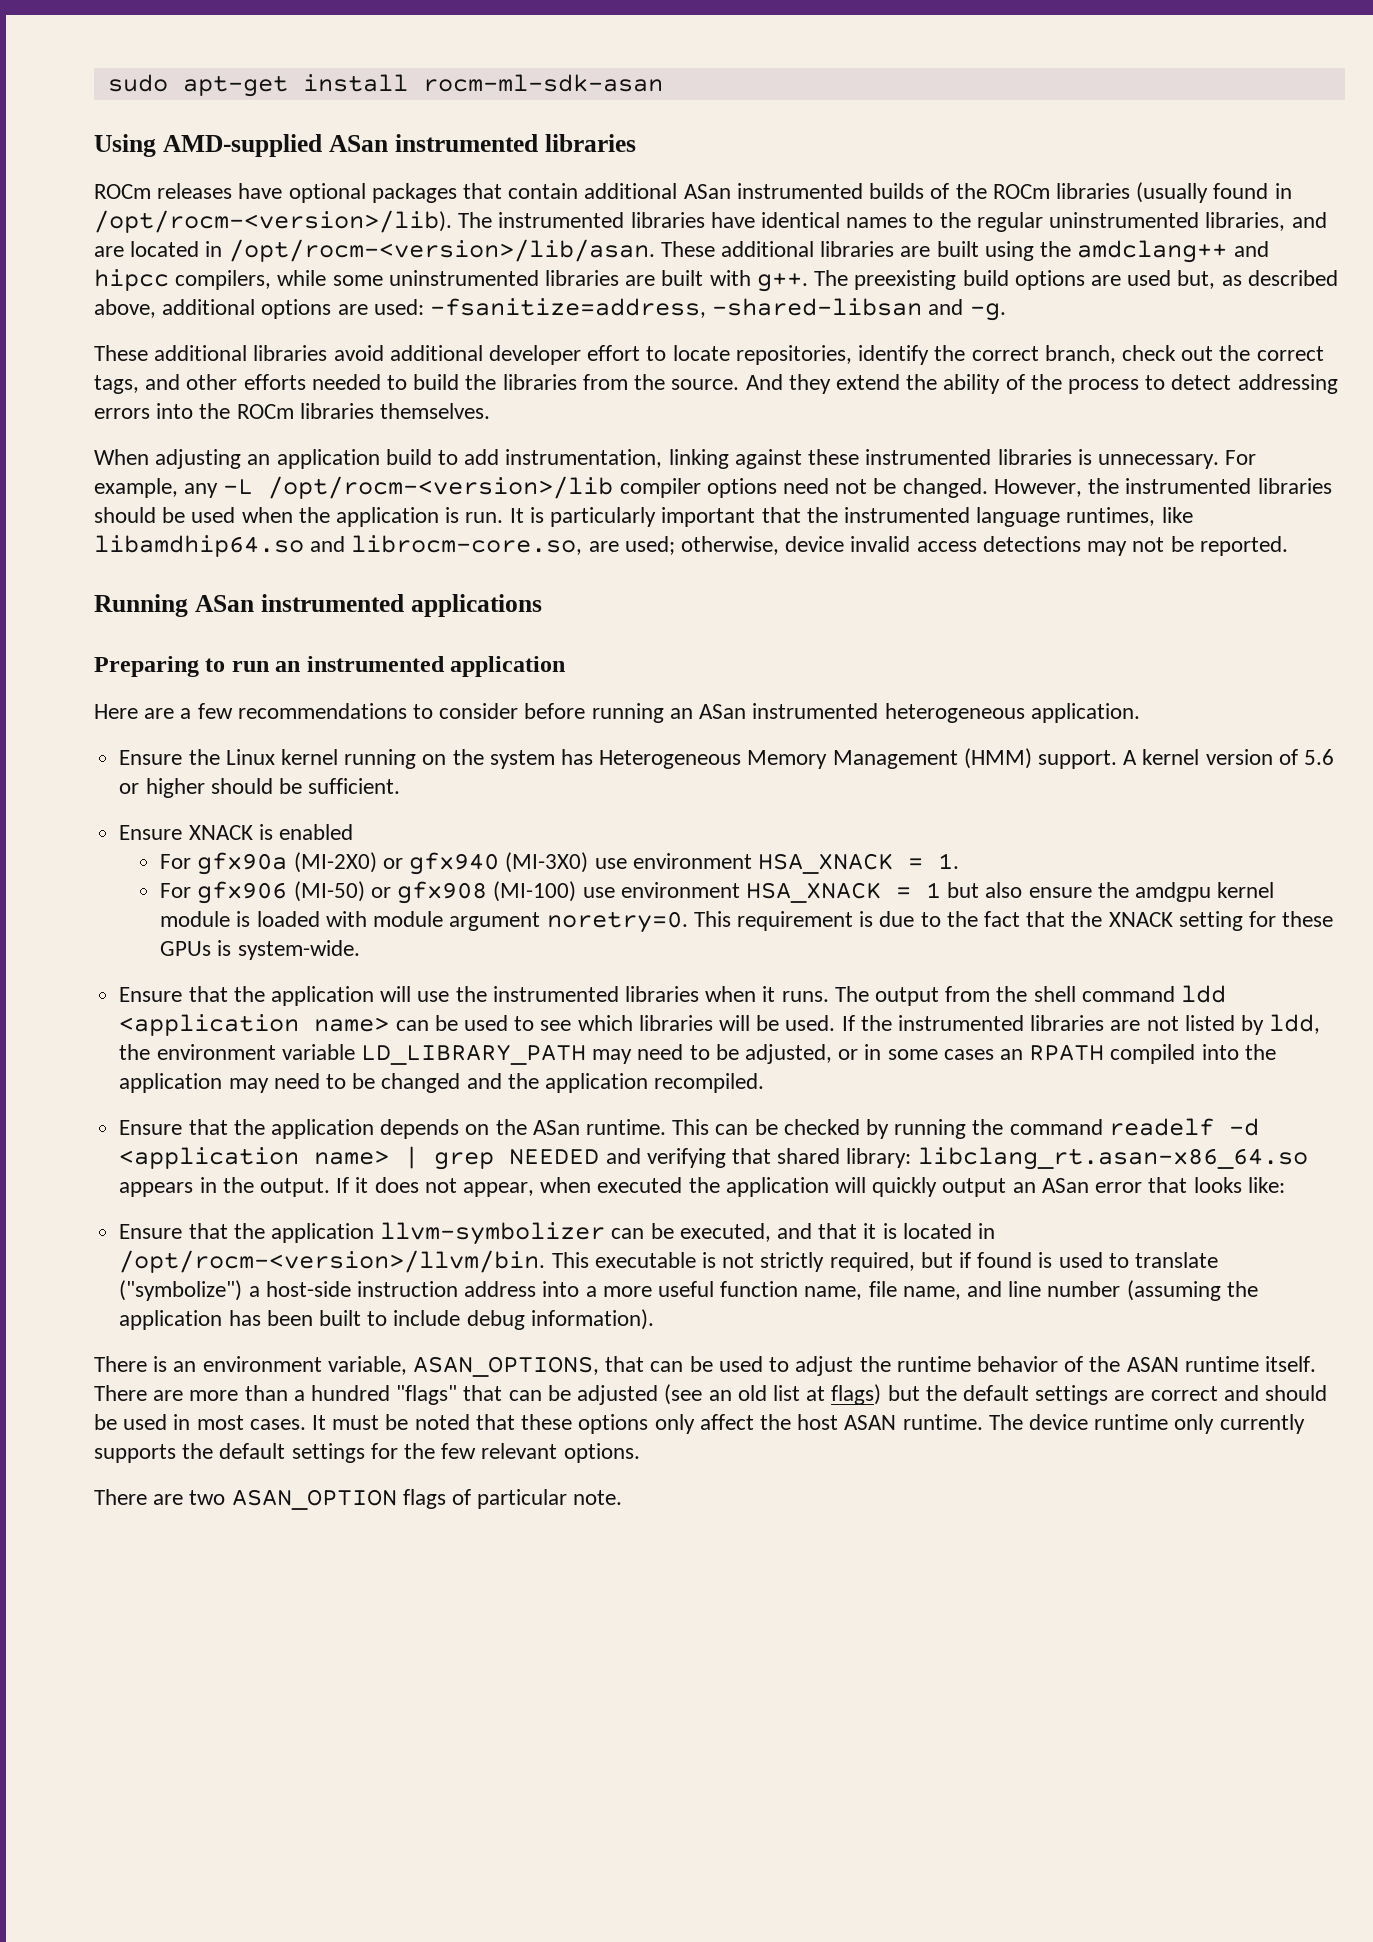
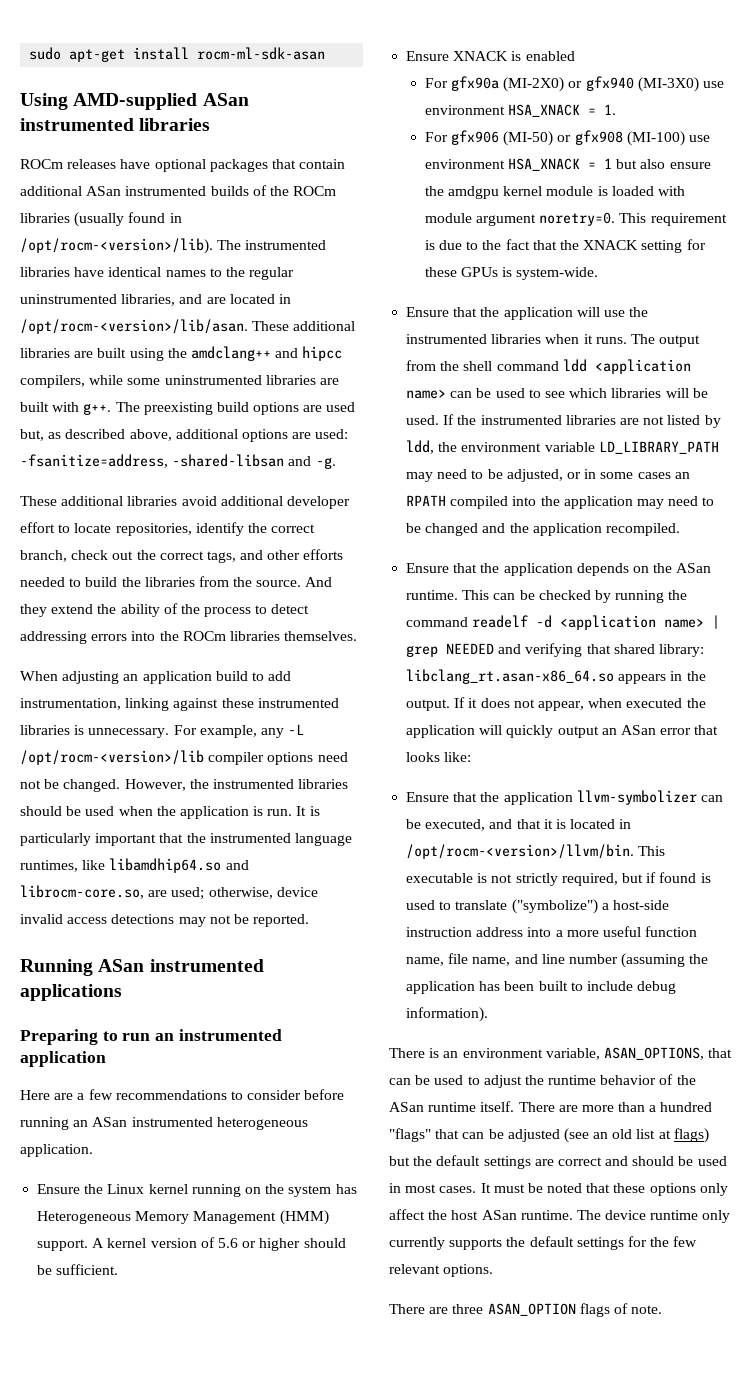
- There is an environment variable, ASAN_OPTIONS, that can be used to adjust the runtime behavior of the ASAN runtime itself.
+ There is an environment variable, ASAN_OPTIONS, that can be used to adjust the runtime behavior of the ASan runtime itself.
- It must be noted that these options only affect the host ASAN runtime.
+ It must be noted that these options only affect the host ASan runtime.
- There are two ASAN_OPTION flags of particular note.
+ There are three ASAN_OPTION flags of note.

